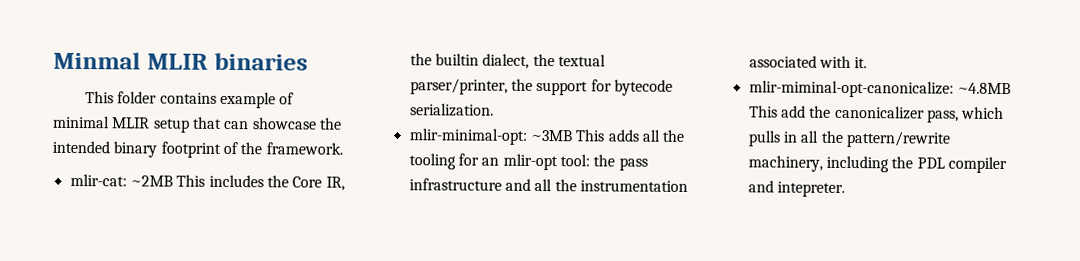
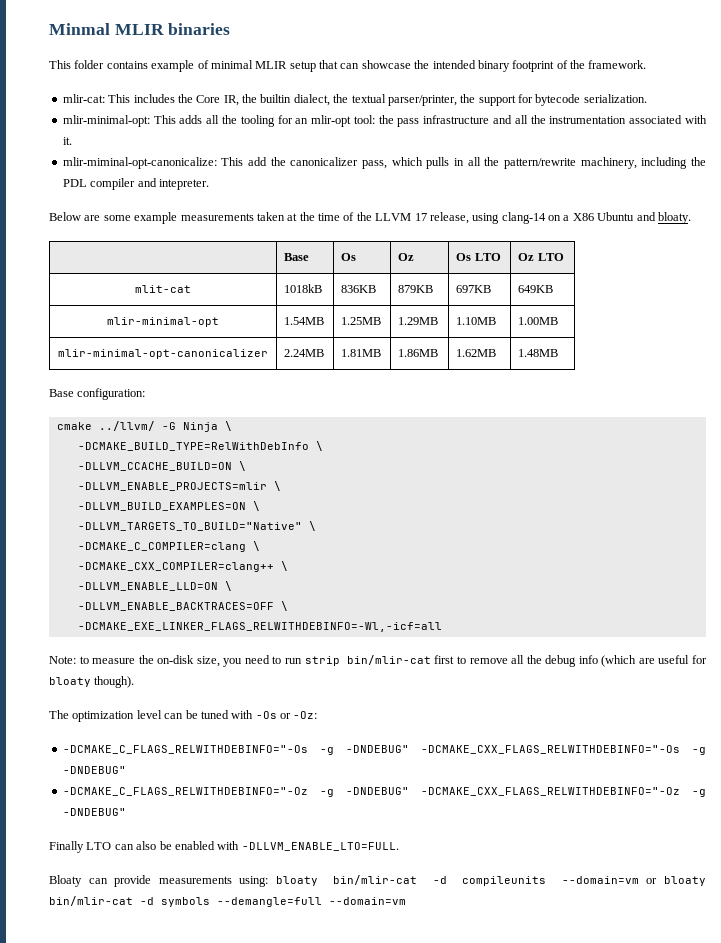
- mlir-cat: ~2MB This includes the Core IR, the builtin dialect, the textual parser/printer, the support for bytecode serialization.
+ mlir-cat: This includes the Core IR, the builtin dialect, the textual parser/printer, the support for bytecode serialization.
- mlir-minimal-opt: ~3MB This adds all the tooling for an mlir-opt tool: the pass infrastructure and all the instrumentation associated with it.
+ mlir-minimal-opt: This adds all the tooling for an mlir-opt tool: the pass infrastructure and all the instrumentation associated with it.
- mlir-miminal-opt-canonicalize: ~4.8MB This add the canonicalizer pass, which pulls in all the pattern/rewrite machinery, including the PDL compiler and intepreter.
+ mlir-miminal-opt-canonicalize: This add the canonicalizer pass, which pulls in all the pattern/rewrite machinery, including the PDL compiler and intepreter.
+ Below are some example measurements taken at the time of the LLVM 17 release, using clang-14 on a X86 Ubuntu and bloaty.
+ | Base | Os | Oz | Os LTO | Oz LTO
+ mlit-cat | 1018kB | 836KB | 879KB | 697KB | 649KB
+ mlir-minimal-opt | 1.54MB | 1.25MB | 1.29MB | 1.10MB | 1.00MB
+ mlir-minimal-opt-canonicalizer | 2.24MB | 1.81MB | 1.86MB | 1.62MB | 1.48MB
+ Base configuration:
+ cmake ../llvm/ -G Ninja \
+ -DCMAKE_BUILD_TYPE=RelWithDebInfo \
+ -DLLVM_CCACHE_BUILD=ON \
+ -DLLVM_ENABLE_PROJECTS=mlir \
+ -DLLVM_BUILD_EXAMPLES=ON \
+ -DLLVM_TARGETS_TO_BUILD="Native" \
+ -DCMAKE_C_COMPILER=clang \
+ -DCMAKE_CXX_COMPILER=clang++ \
+ -DLLVM_ENABLE_LLD=ON \
+ -DLLVM_ENABLE_BACKTRACES=OFF \
+ -DCMAKE_EXE_LINKER_FLAGS_RELWITHDEBINFO=-Wl,-icf=all
+ Note: to measure the on-disk size, you need to run strip bin/mlir-cat first to remove all the debug info (which are useful for bloaty though).
+ The optimization level can be tuned with -Os or -Oz:
+ -DCMAKE_C_FLAGS_RELWITHDEBINFO="-Os -g -DNDEBUG" -DCMAKE_CXX_FLAGS_RELWITHDEBINFO="-Os -g -DNDEBUG"
+ -DCMAKE_C_FLAGS_RELWITHDEBINFO="-Oz -g -DNDEBUG" -DCMAKE_CXX_FLAGS_RELWITHDEBINFO="-Oz -g -DNDEBUG"
+ Finally LTO can also be enabled with -DLLVM_ENABLE_LTO=FULL.
+ Bloaty can provide measurements using: bloaty bin/mlir-cat -d compileunits --domain=vm or bloaty bin/mlir-cat -d symbols --demangle=full --domain=vm

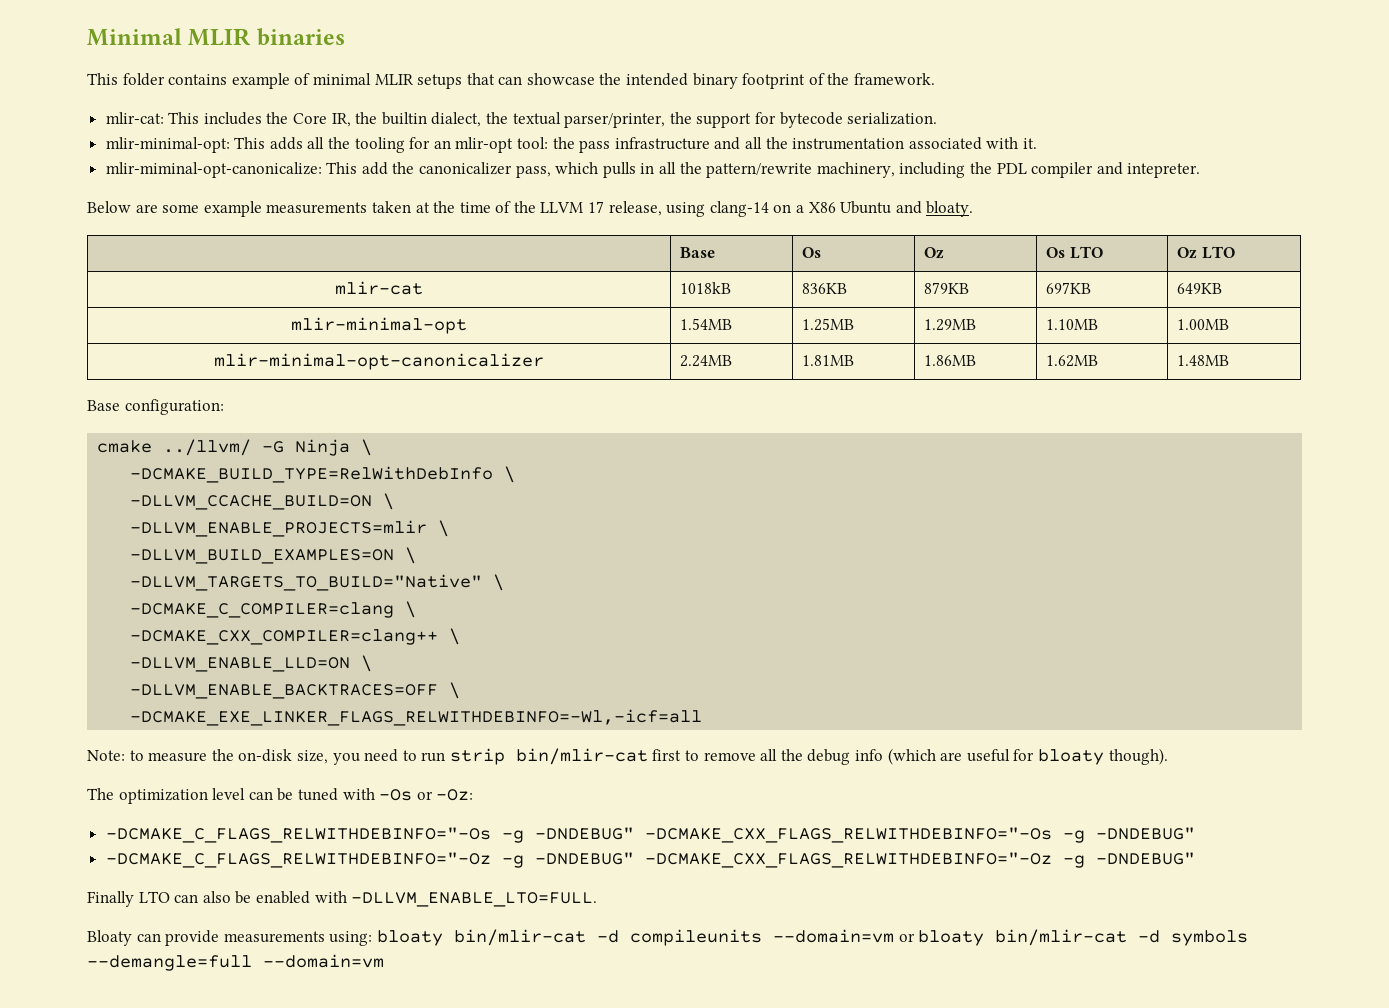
- Minmal MLIR binaries
+ Minimal MLIR binaries
- This folder contains example of minimal MLIR setup that can showcase the intended binary footprint of the framework.
+ This folder contains example of minimal MLIR setups that can showcase the intended binary footprint of the framework.
- mlit-cat | 1018kB | 836KB | 879KB | 697KB | 649KB
+ mlir-cat | 1018kB | 836KB | 879KB | 697KB | 649KB

